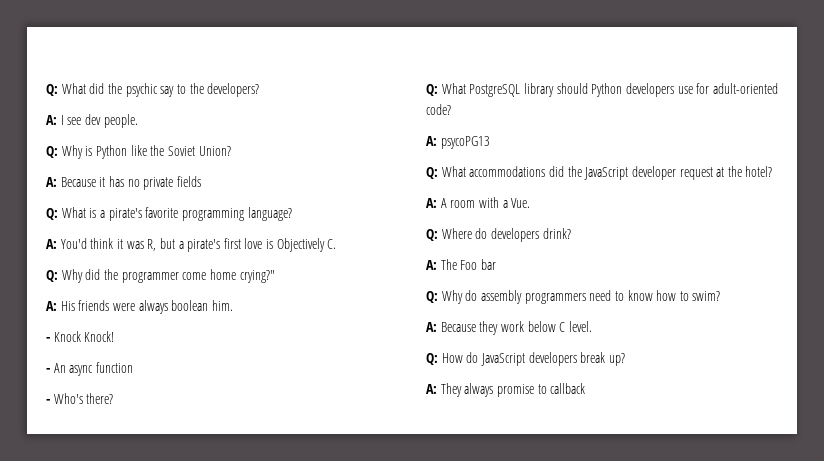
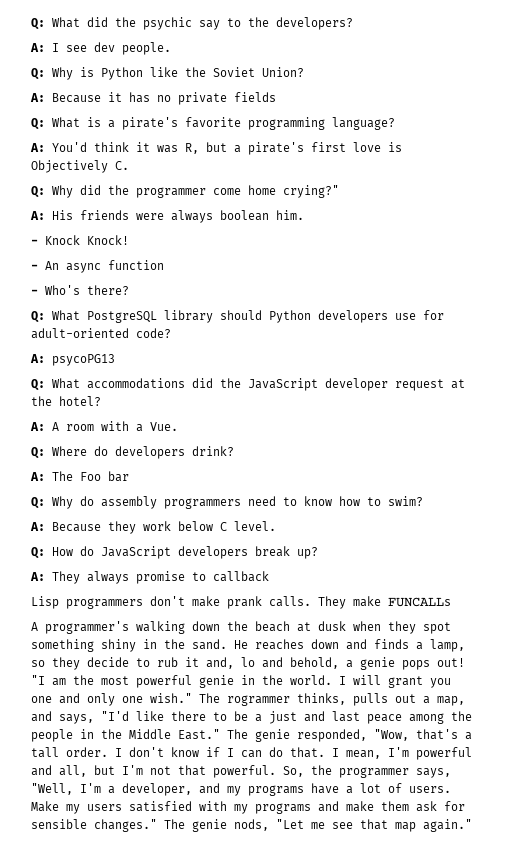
+ Lisp programmers don't make prank calls. They make FUNCALLs
+ A programmer's walking down the beach at dusk when they spot something shiny in the sand. He reaches down and finds a lamp, so they decide to rub it and, lo and behold, a genie pops out! "I am the most powerful genie in the world. I will grant you one and only one wish." The rogrammer thinks, pulls out a map, and says, "I'd like there to be a just and last peace among the people in the Middle East." The genie responded, "Wow, that's a tall order. I don't know if I can do that. I mean, I'm powerful and all, but I'm not that powerful. So, the programmer says, "Well, I'm a developer, and my programs have a lot of users. Make my users satisfied with my programs and make them ask for sensible changes." The genie nods, "Let me see that map again."

